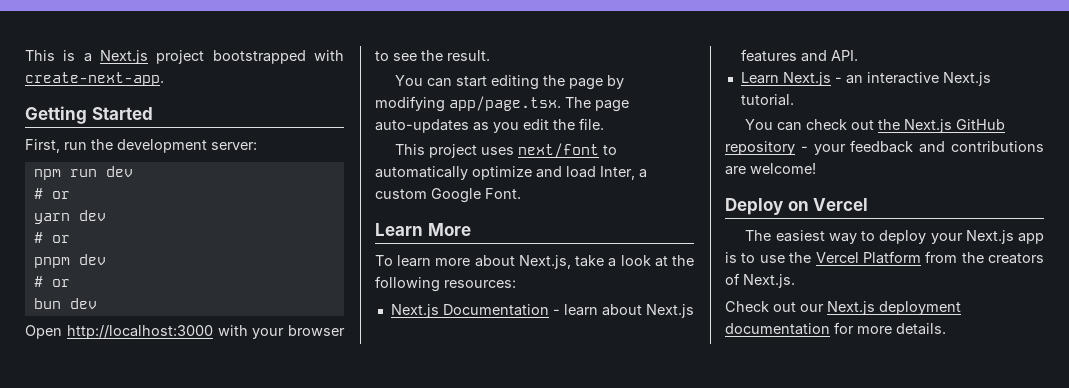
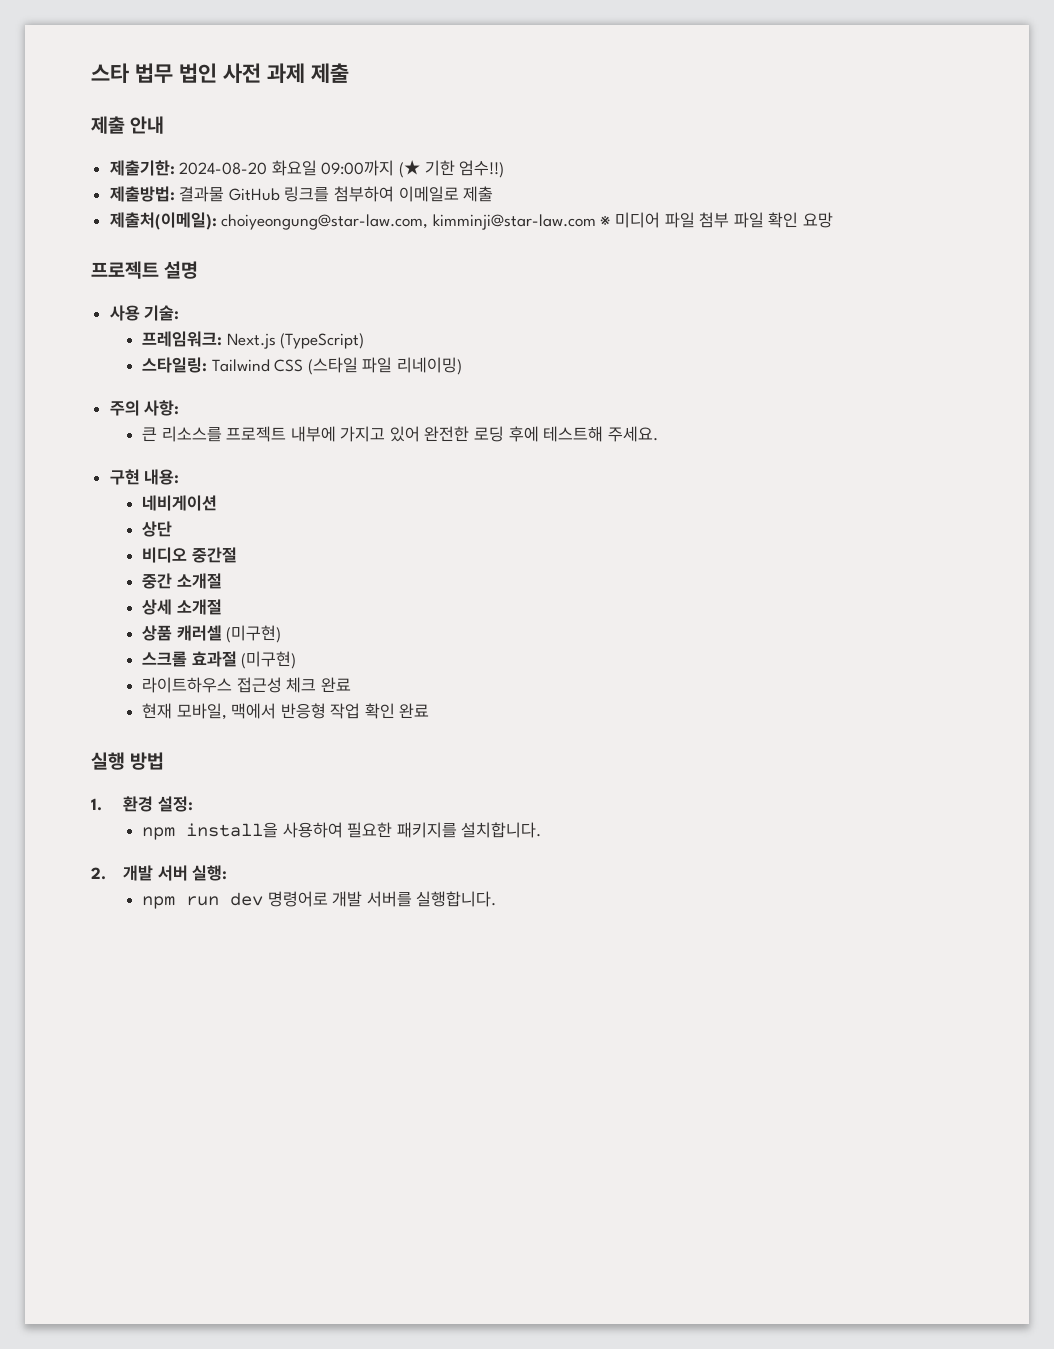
- This is a Next.js project bootstrapped with create-next-app.
- Getting Started
- First, run the development server:
- npm run dev
- # or
- yarn dev
- # or
- pnpm dev
- # or
- bun dev
- Open http://localhost:3000 with your browser to see the result.
- You can start editing the page by modifying app/page.tsx. The page auto-updates as you edit the file.
- This project uses next/font to automatically optimize and load Inter, a custom Google Font.
- Learn More
- To learn more about Next.js, take a look at the following resources:
- Next.js Documentation - learn about Next.js features and API.
- Learn Next.js - an interactive Next.js tutorial.
- You can check out the Next.js GitHub repository - your feedback and contributions are welcome!
- Deploy on Vercel
- The easiest way to deploy your Next.js app is to use the Vercel Platform from the creators of Next.js.
- Check out our Next.js deployment documentation for more details.
+ 스타 법무 법인 사전 과제 제출
+ 제출 안내
+ 제출기한: 2024-08-20 화요일 09:00까지 (★ 기한 엄수!!)
+ 제출방법: 결과물 GitHub 링크를 첨부하여 이메일로 제출
+ 제출처(이메일): choiyeongung@star-law.com, kimminji@star-law.com ※ 미디어 파일 첨부 파일 확인 요망
+ 프로젝트 설명
+ 사용 기술:
+ 프레임워크: Next.js (TypeScript)
+ 스타일링: Tailwind CSS (스타일 파일 리네이밍)
+ 주의 사항:
+ 큰 리소스를 프로젝트 내부에 가지고 있어 완전한 로딩 후에 테스트해 주세요.
+ 구현 내용:
+ 네비게이션
+ 상단
+ 비디오 중간절
+ 중간 소개절
+ 상세 소개절
+ 상품 캐러셀 (미구현)
+ 스크롤 효과절 (미구현)
+ 라이트하우스 접근성 체크 완료
+ 현재 모바일, 맥에서 반응형 작업 확인 완료
+ 실행 방법
+ 1. 환경 설정:
+ npm install을 사용하여 필요한 패키지를 설치합니다.
+ 2. 개발 서버 실행:
+ npm run dev 명령어로 개발 서버를 실행합니다.

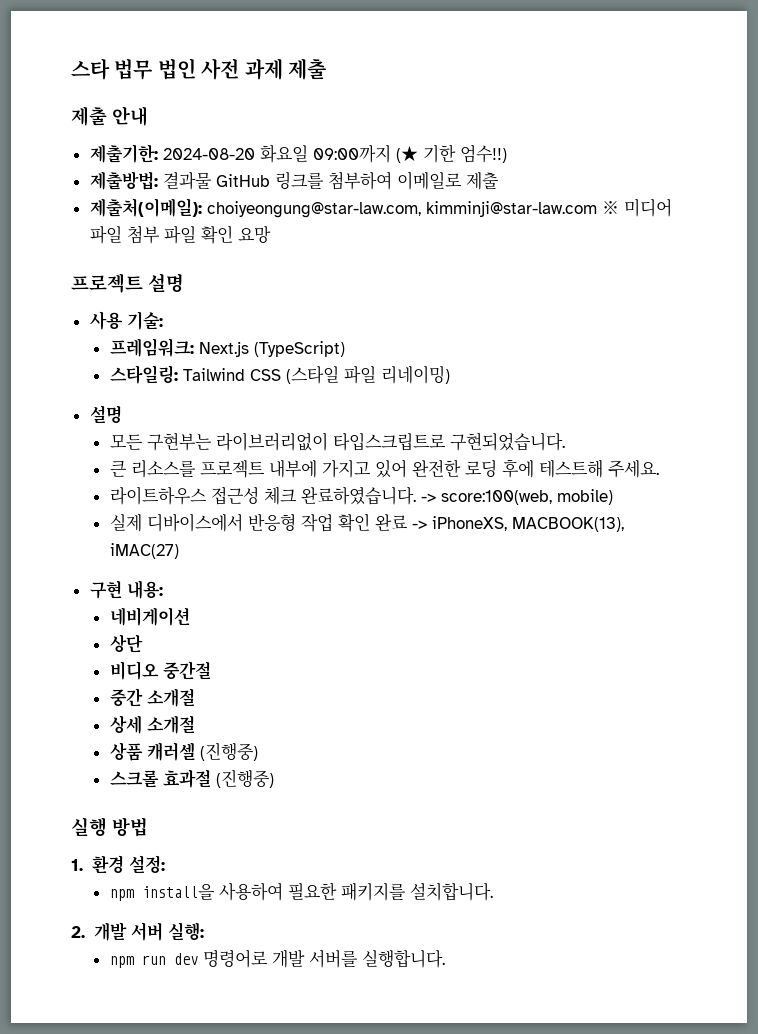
  스타일링: Tailwind CSS (스타일 파일 리네이밍)
- 주의 사항:
+ 설명
+ 모든 구현부는 라이브러리없이 타입스크립트로 구현되었습니다.
+ 라이트하우스 접근성 체크 완료하였습니다. -> score:100(web, mobile)
+ 실제 디바이스에서 반응형 작업 확인 완료 -> iPhoneXS, MACBOOK(13), iMAC(27)
- 상품 캐러셀 (미구현)
+ 상품 캐러셀 (진행중)
- 스크롤 효과절 (미구현)
- 라이트하우스 접근성 체크 완료
- 현재 모바일, 맥에서 반응형 작업 확인 완료
+ 스크롤 효과절 (진행중)

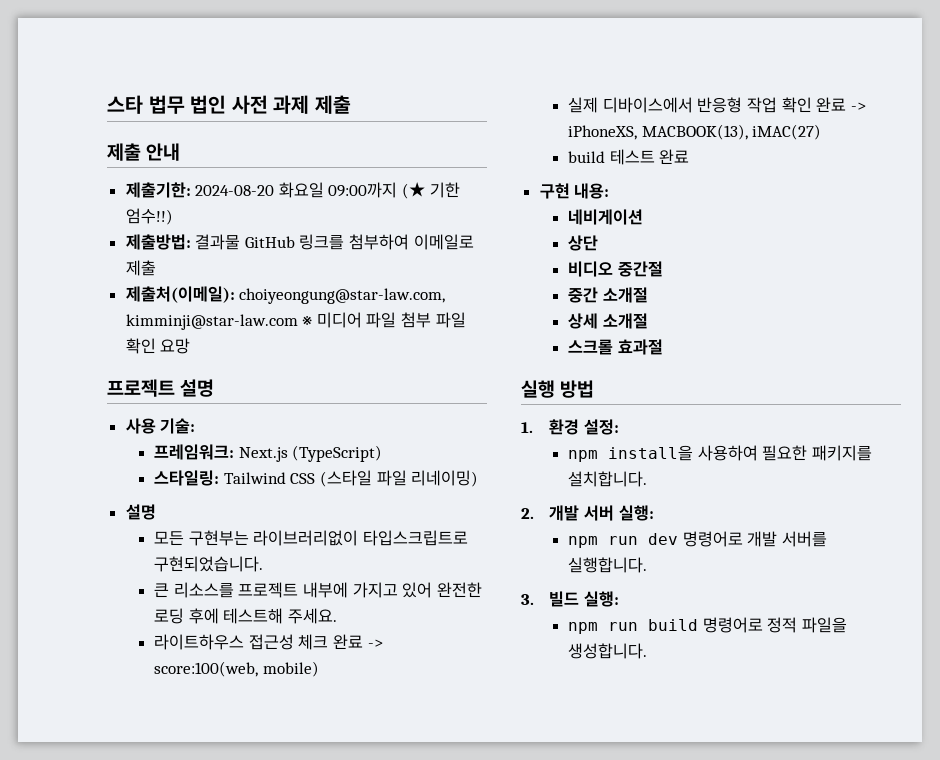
- 라이트하우스 접근성 체크 완료하였습니다. -> score:100(web, mobile)
+ 라이트하우스 접근성 체크 완료 -> score:100(web, mobile)
+ build 테스트 완료
- 상품 캐러셀 (진행중)
- 스크롤 효과절 (진행중)
+ 스크롤 효과절
+ 3. 빌드 실행:
+ npm run build 명령어로 정적 파일을 생성합니다.

